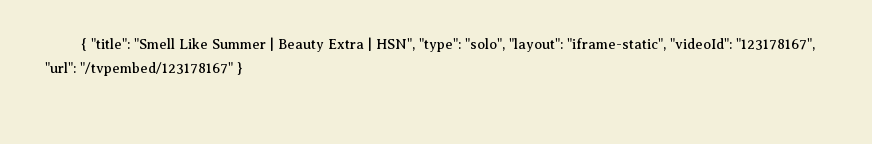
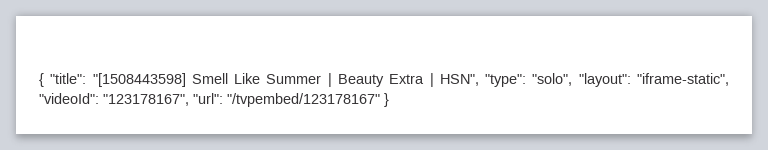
- { "title": "Smell Like Summer | Beauty Extra | HSN", "type": "solo", "layout": "iframe-static", "videoId": "123178167", "url": "/tvpembed/123178167" }
+ { "title": "[1508443598] Smell Like Summer | Beauty Extra | HSN", "type": "solo", "layout": "iframe-static", "videoId": "123178167", "url": "/tvpembed/123178167" }

